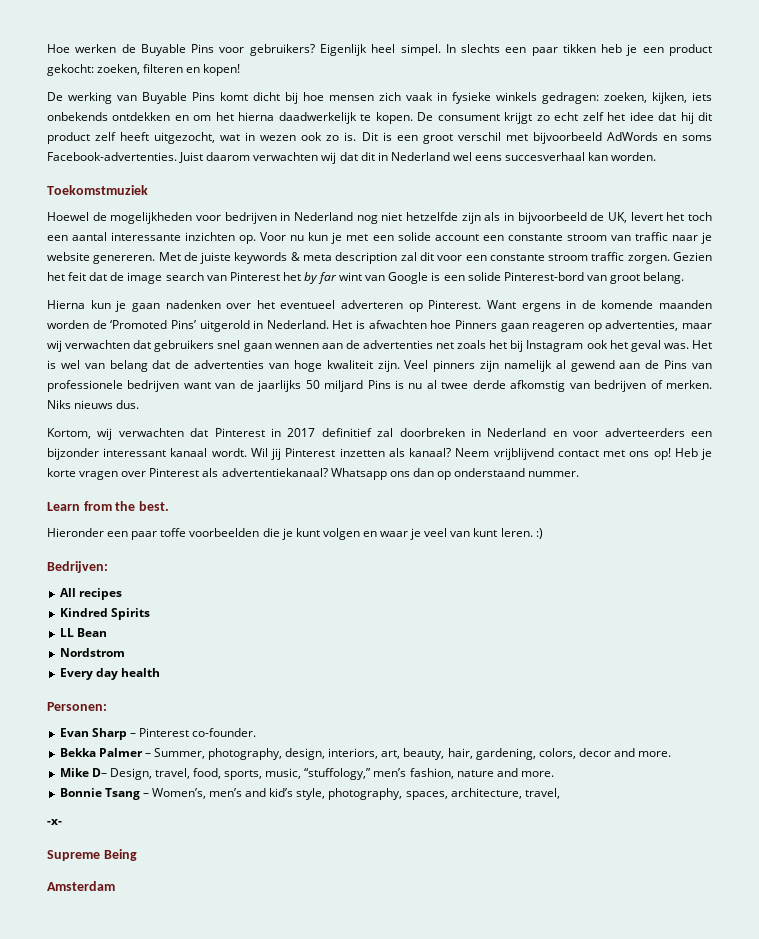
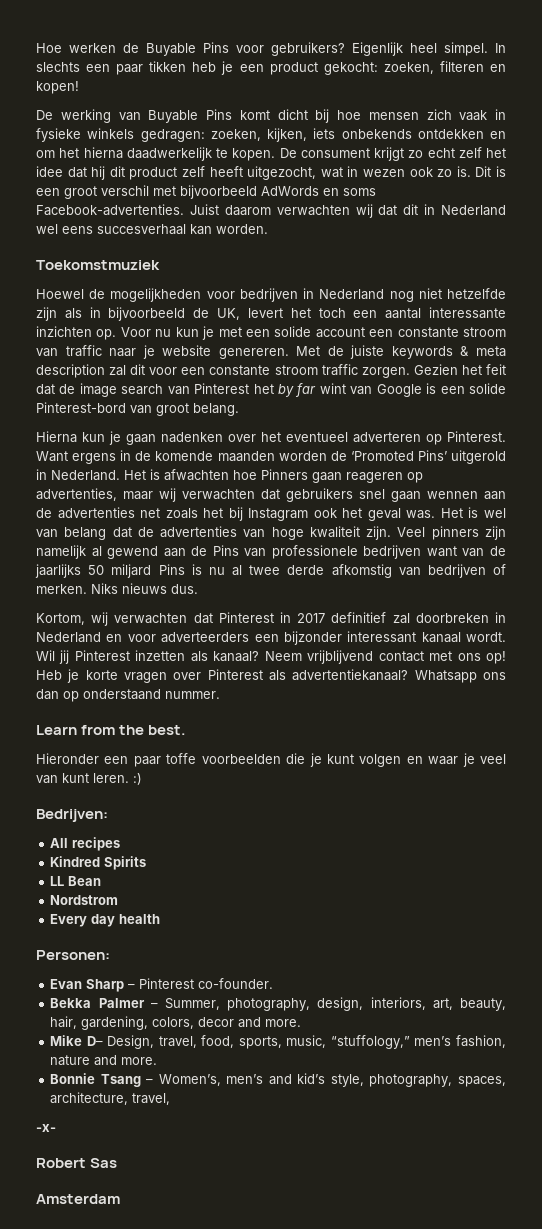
- Supreme Being
+ Robert Sas

